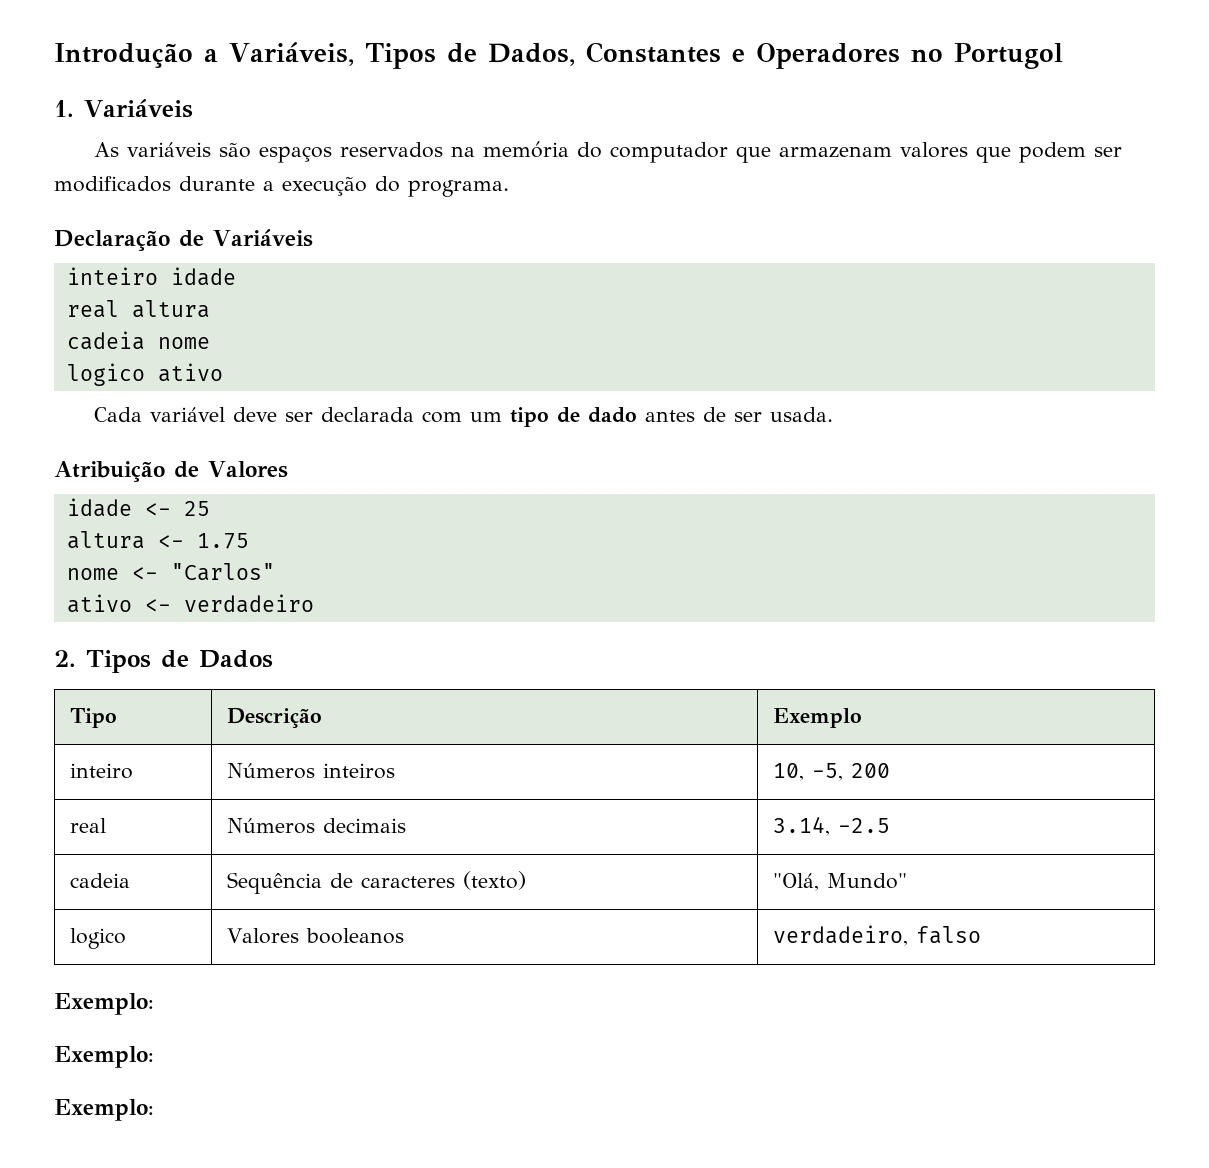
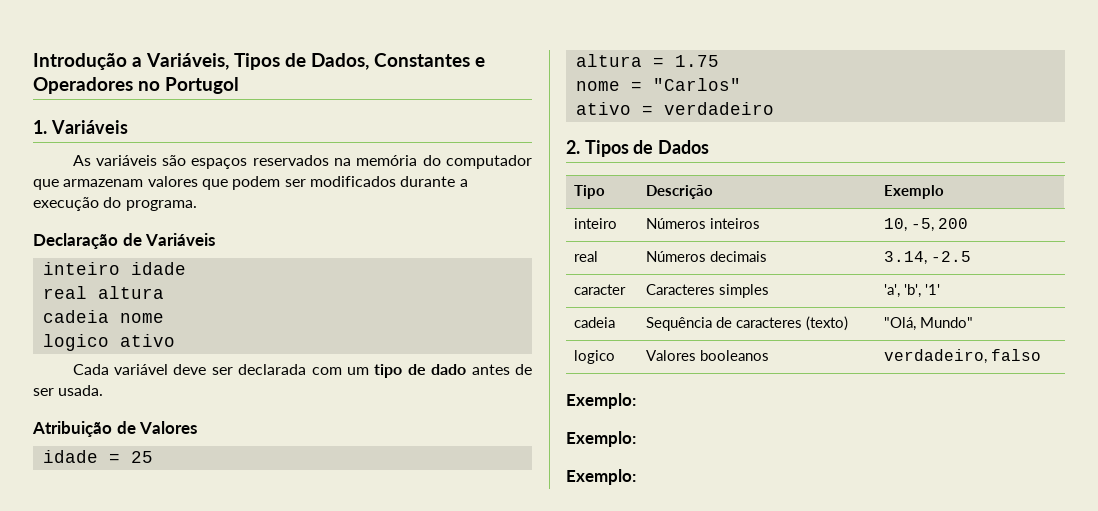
- idade <- 25
+ idade = 25
- altura <- 1.75
+ altura = 1.75
- nome <- "Carlos"
+ nome = "Carlos"
- ativo <- verdadeiro
+ ativo = verdadeiro
+ caracter | Caracteres simples | 'a', 'b', '1'

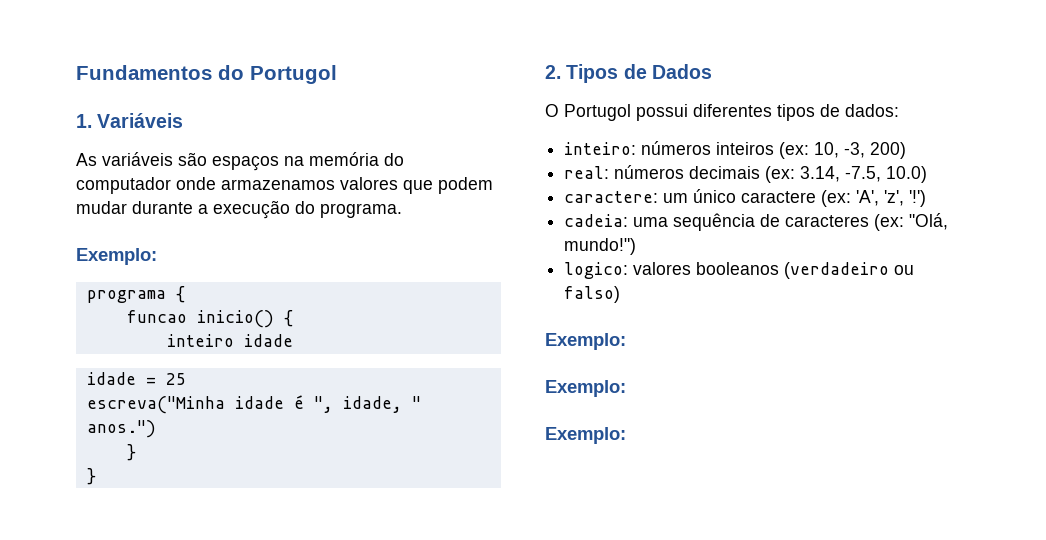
- Introdução a Variáveis, Tipos de Dados, Constantes e Operadores no Portugol
+ Fundamentos do Portugol
- As variáveis são espaços reservados na memória do computador que armazenam valores que podem ser modificados durante a execução do programa.
- Declaração de Variáveis
+ As variáveis são espaços na memória do computador onde armazenamos valores que podem mudar durante a execução do programa.
+ Exemplo:
+ programa {
+ funcao inicio() {
  inteiro idade
- real altura
- cadeia nome
- logico ativo
- Cada variável deve ser declarada com um tipo de dado antes de ser usada.
- Atribuição de Valores
  idade = 25
- altura = 1.75
- nome = "Carlos"
- ativo = verdadeiro
+ escreva("Minha idade é ", idade, " anos.")
+ }
+ }
  2. Tipos de Dados
- Tipo | Descrição | Exemplo
- inteiro | Números inteiros | 10, -5, 200
- real | Números decimais | 3.14, -2.5
- caracter | Caracteres simples | 'a', 'b', '1'
- cadeia | Sequência de caracteres (texto) | "Olá, Mundo"
- logico | Valores booleanos | verdadeiro, falso
+ O Portugol possui diferentes tipos de dados:
+ inteiro: números inteiros (ex: 10, -3, 200)
+ real: números decimais (ex: 3.14, -7.5, 10.0)
+ caractere: um único caractere (ex: 'A', 'z', '!')
+ cadeia: uma sequência de caracteres (ex: "Olá, mundo!")
+ logico: valores booleanos (verdadeiro ou falso)

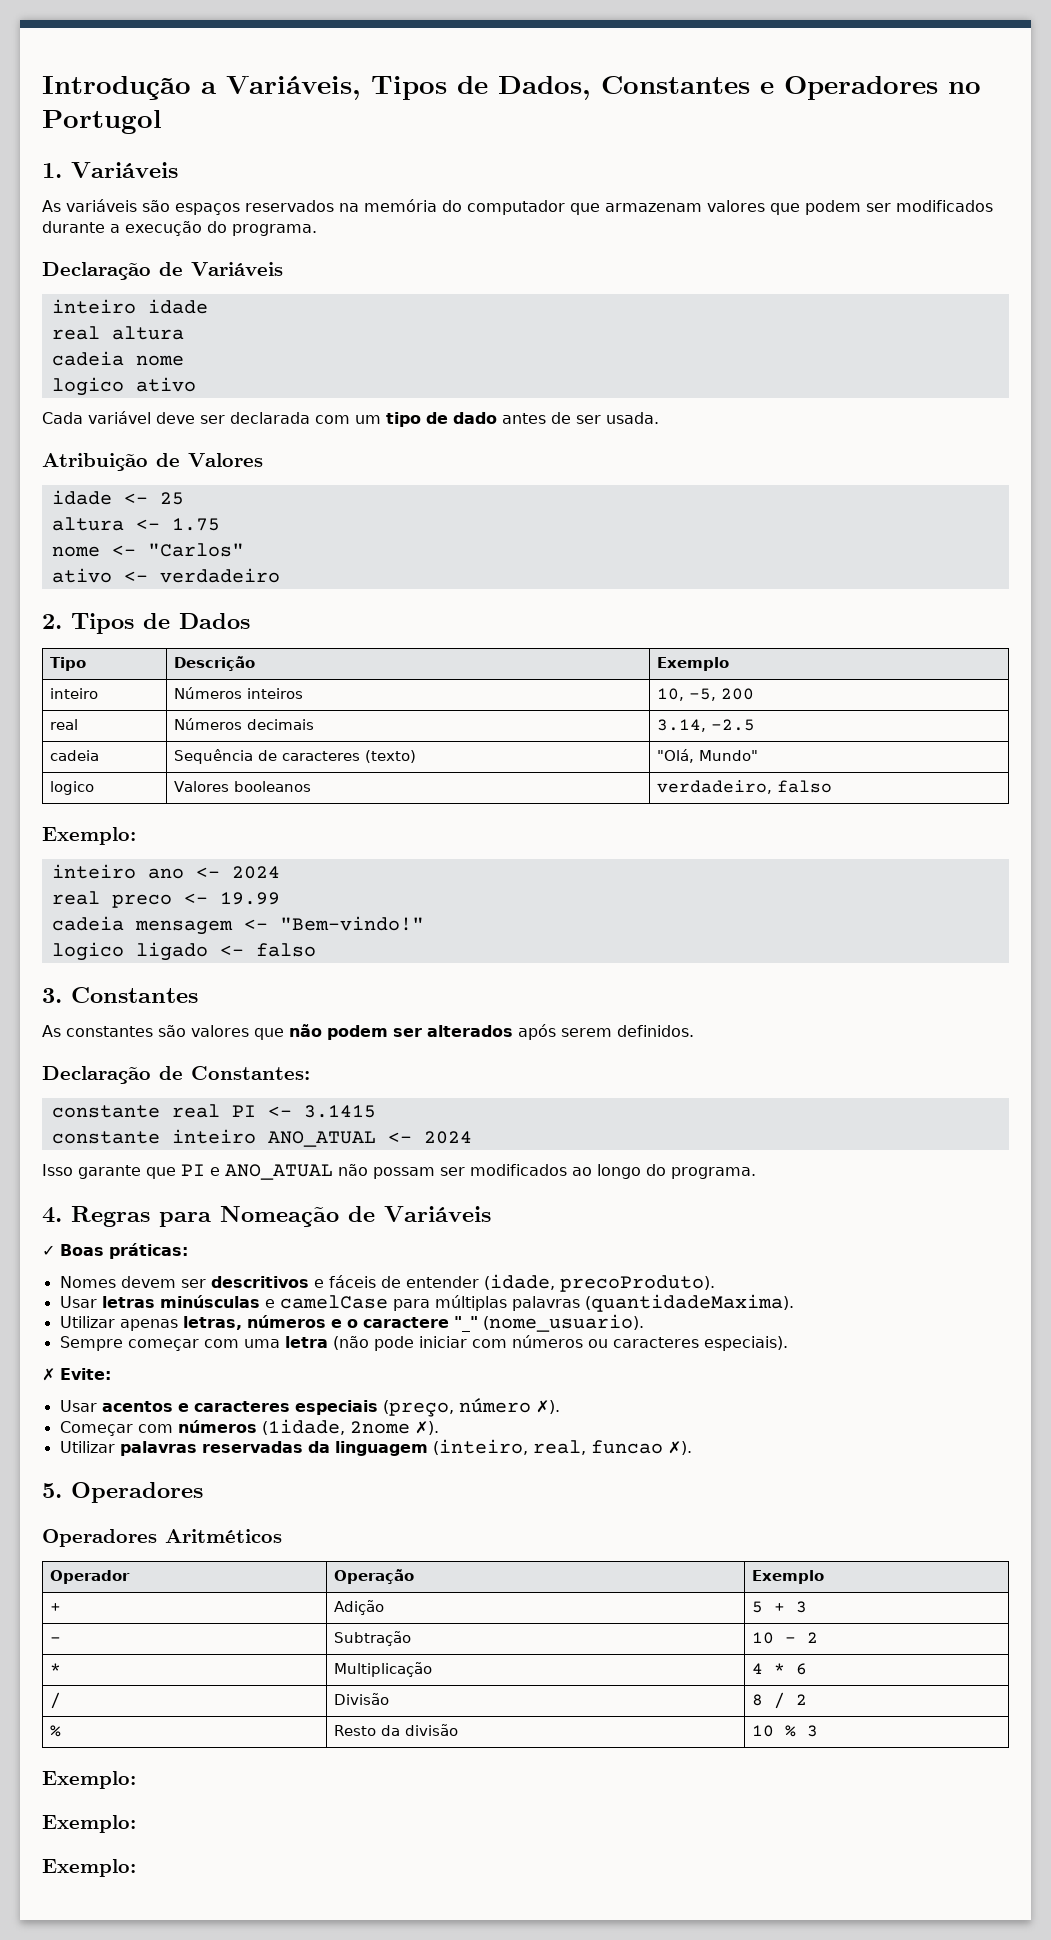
- Fundamentos do Portugol
+ Introdução a Variáveis, Tipos de Dados, Constantes e Operadores no Portugol
- As variáveis são espaços na memória do computador onde armazenamos valores que podem mudar durante a execução do programa.
- Exemplo:
- programa {
- funcao inicio() {
+ As variáveis são espaços reservados na memória do computador que armazenam valores que podem ser modificados durante a execução do programa.
+ Declaração de Variáveis
  inteiro idade
- idade = 25
+ real altura
+ cadeia nome
+ logico ativo
+ Cada variável deve ser declarada com um tipo de dado antes de ser usada.
+ Atribuição de Valores
+ idade <- 25
- escreva("Minha idade é ", idade, " anos.")
- }
- }
+ altura <- 1.75
+ nome <- "Carlos"
+ ativo <- verdadeiro
  2. Tipos de Dados
- O Portugol possui diferentes tipos de dados:
- inteiro: números inteiros (ex: 10, -3, 200)
- real: números decimais (ex: 3.14, -7.5, 10.0)
- caractere: um único caractere (ex: 'A', 'z', '!')
- cadeia: uma sequência de caracteres (ex: "Olá, mundo!")
- logico: valores booleanos (verdadeiro ou falso)
+ Tipo | Descrição | Exemplo
+ inteiro | Números inteiros | 10, -5, 200
+ real | Números decimais | 3.14, -2.5
+ cadeia | Sequência de caracteres (texto) | "Olá, Mundo"
+ logico | Valores booleanos | verdadeiro, falso
+ Exemplo:
+ inteiro ano <- 2024
+ real preco <- 19.99
+ cadeia mensagem <- "Bem-vindo!"
+ logico ligado <- falso
+ 3. Constantes
+ As constantes são valores que não podem ser alterados após serem definidos.
+ Declaração de Constantes:
+ constante real PI <- 3.1415
+ constante inteiro ANO_ATUAL <- 2024
+ Isso garante que PI e ANO_ATUAL não possam ser modificados ao longo do programa.
+ 4. Regras para Nomeação de Variáveis
+ ✓ Boas práticas:
+ Nomes devem ser descritivos e fáceis de entender (idade, precoProduto).
+ Usar letras minúsculas e camelCase para múltiplas palavras (quantidadeMaxima).
+ Utilizar apenas letras, números e o caractere "_" (nome_usuario).
+ Sempre começar com uma letra (não pode iniciar com números ou caracteres especiais).
+ ✗ Evite:
+ Usar acentos e caracteres especiais (preço, número ✗).
+ Começar com números (1idade, 2nome ✗).
+ Utilizar palavras reservadas da linguagem (inteiro, real, funcao ✗).
+ 5. Operadores
+ Operadores Aritméticos
+ Operador | Operação | Exemplo
+ + | Adição | 5 + 3
+ - | Subtração | 10 - 2
+ * | Multiplicação | 4 * 6
+ / | Divisão | 8 / 2
+ % | Resto da divisão | 10 % 3

